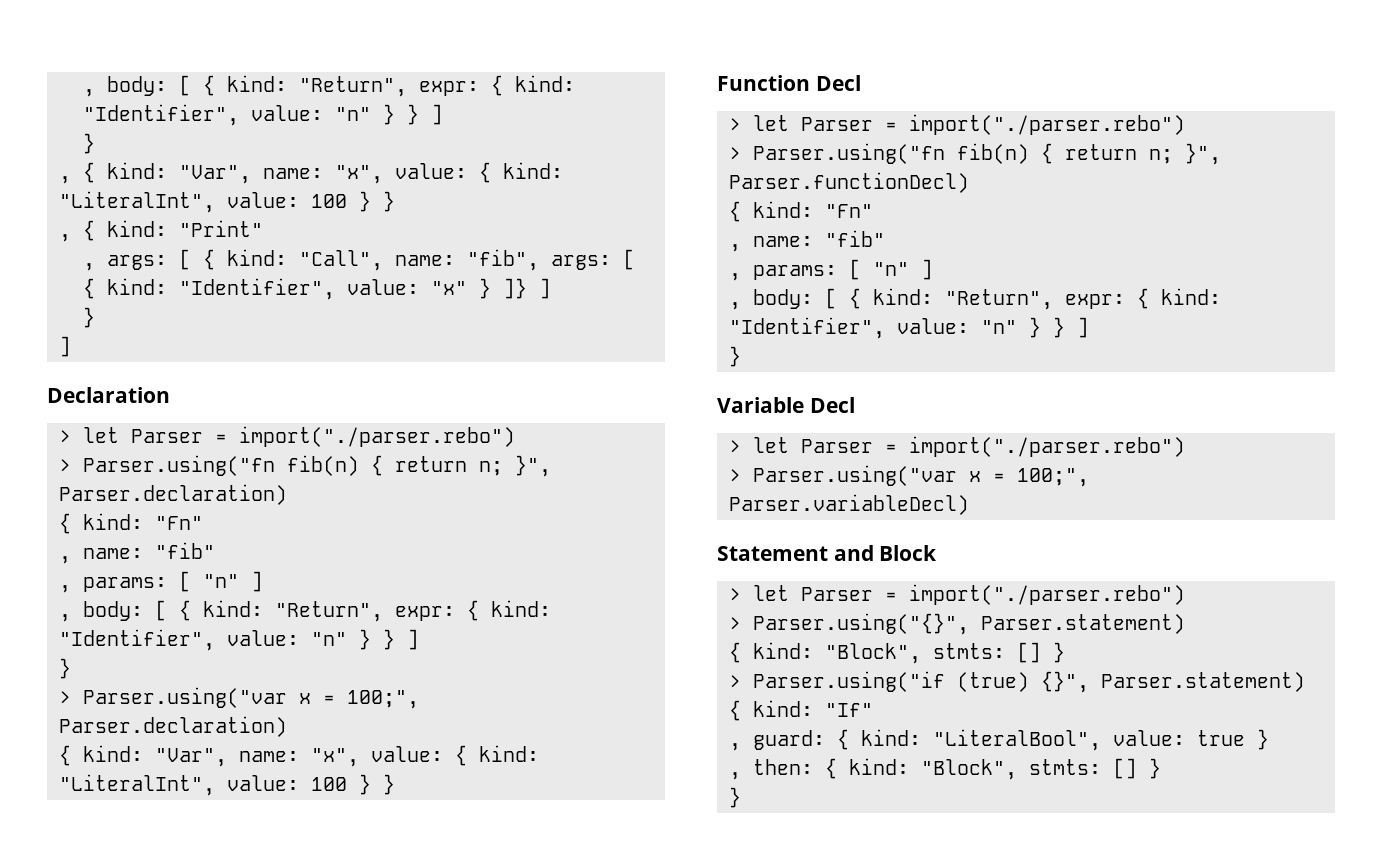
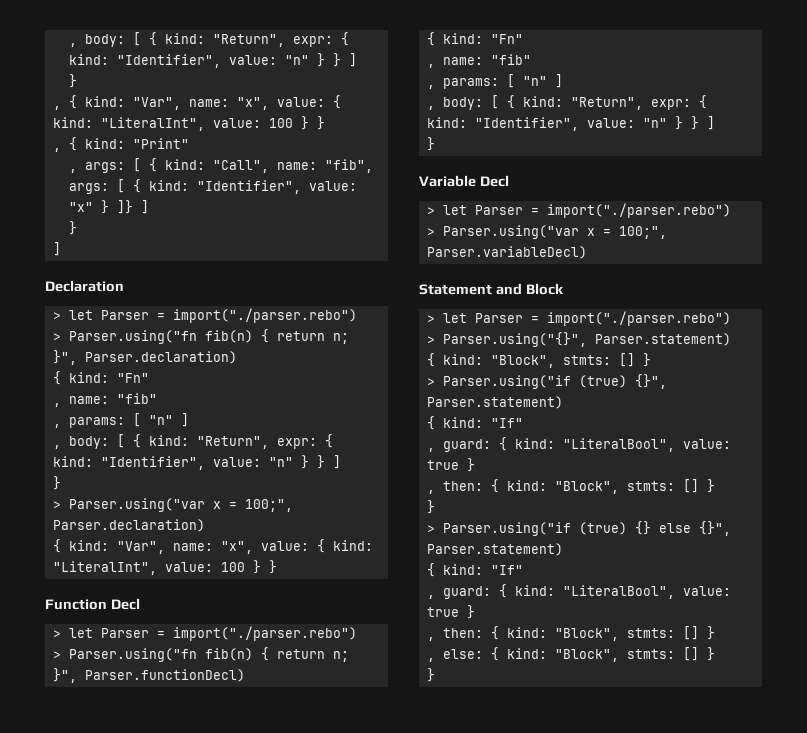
+ > Parser.using("if (true) {} else {}", Parser.statement)
+ { kind: "If"
+ , guard: { kind: "LiteralBool", value: true }
+ , then: { kind: "Block", stmts: [] }
+ , else: { kind: "Block", stmts: [] }
+ }

